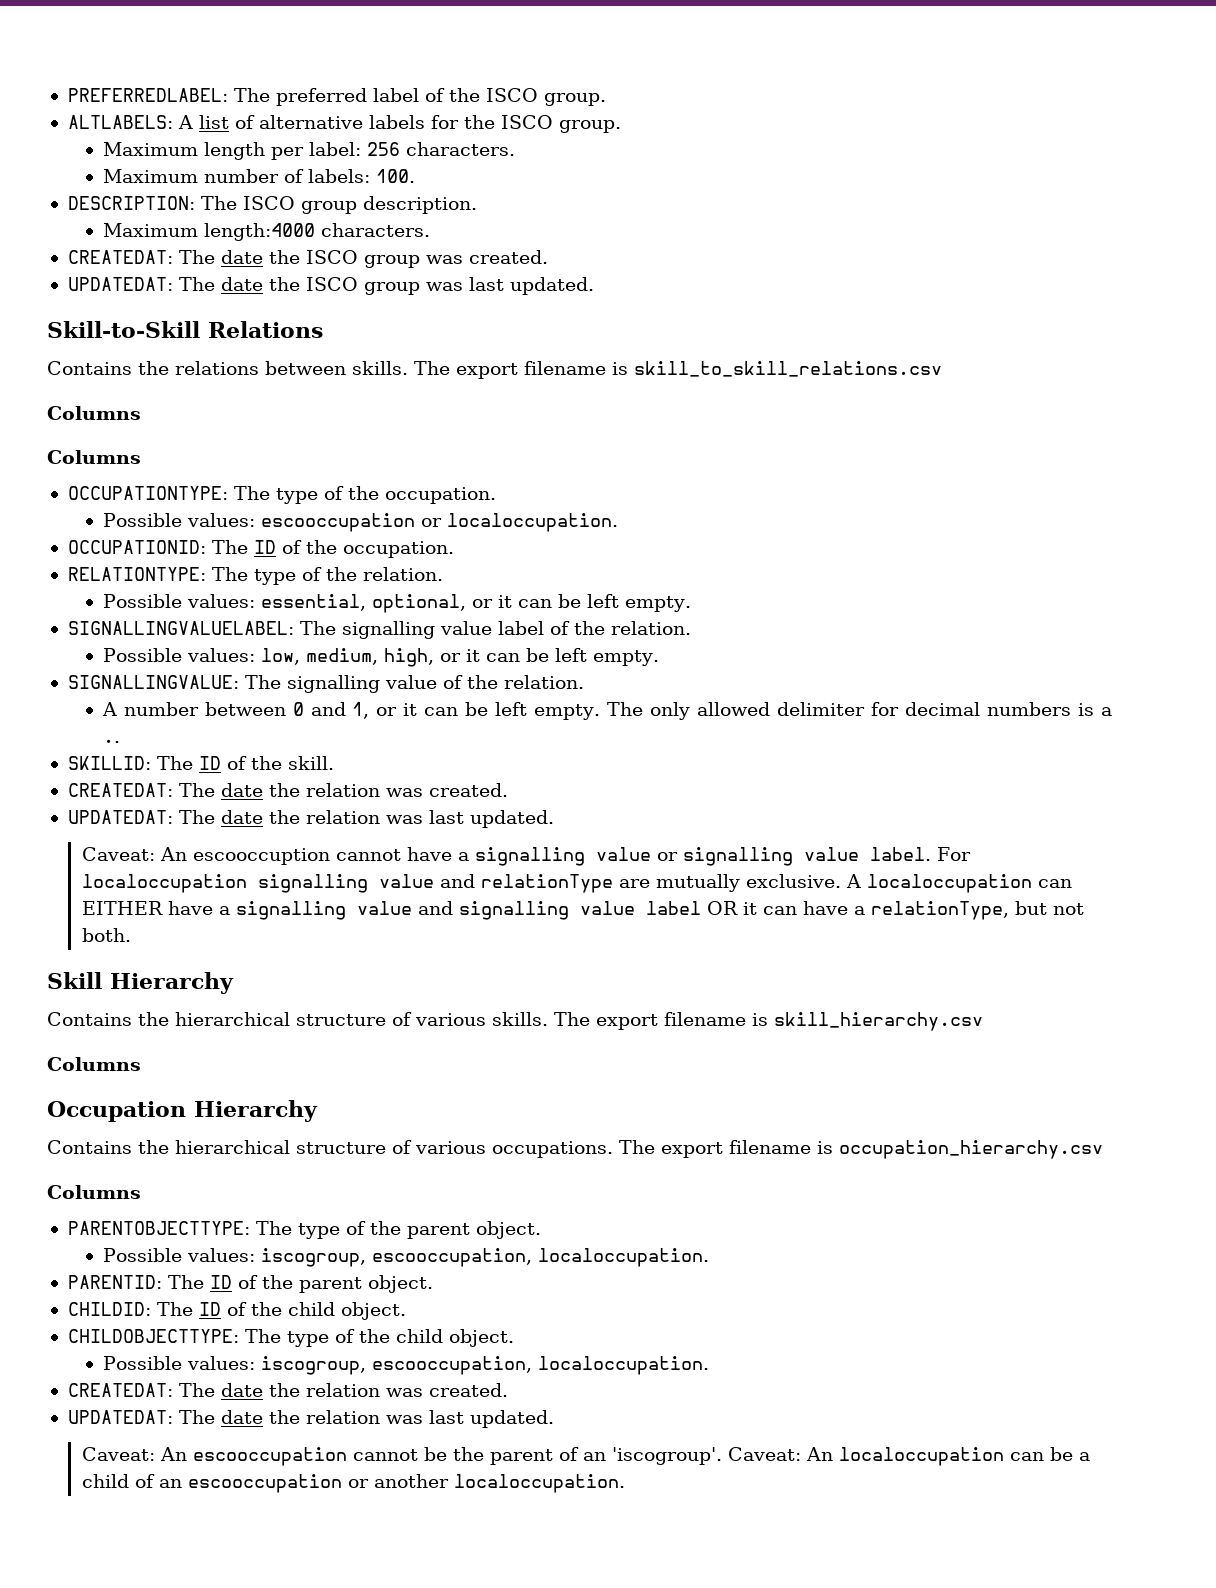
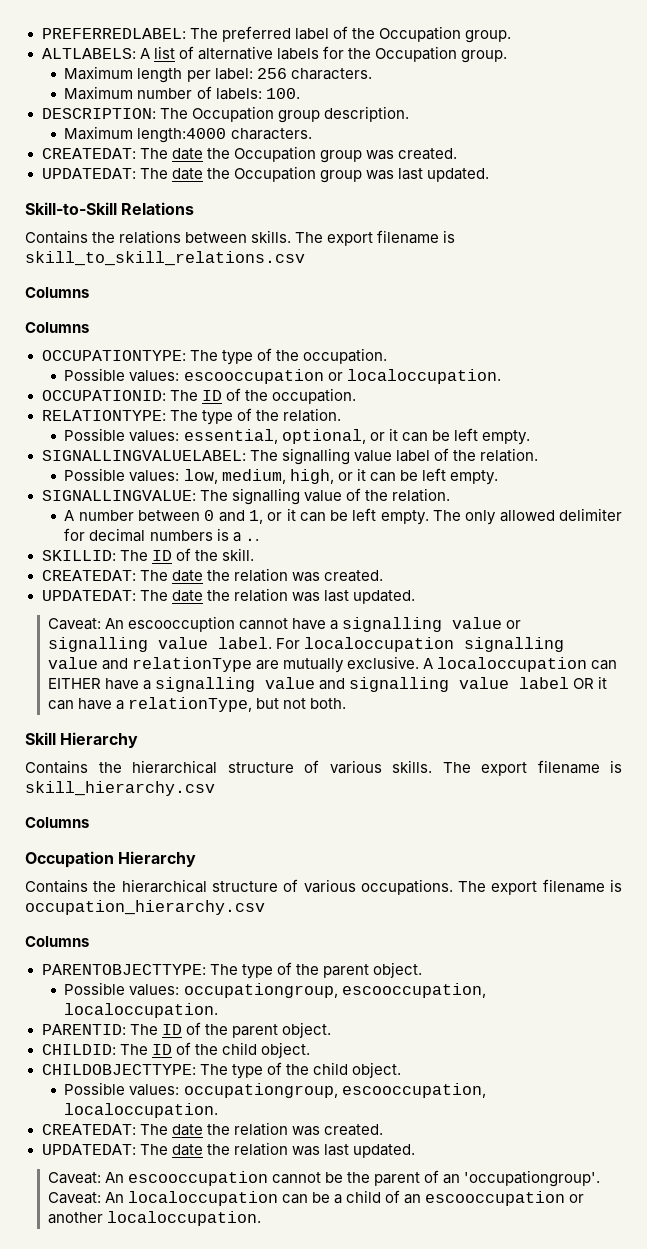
- PREFERREDLABEL: The preferred label of the ISCO group.
+ PREFERREDLABEL: The preferred label of the Occupation group.
- ALTLABELS: A list of alternative labels for the ISCO group.
+ ALTLABELS: A list of alternative labels for the Occupation group.
- DESCRIPTION: The ISCO group description.
+ DESCRIPTION: The Occupation group description.
- CREATEDAT: The date the ISCO group was created.
+ CREATEDAT: The date the Occupation group was created.
- UPDATEDAT: The date the ISCO group was last updated.
+ UPDATEDAT: The date the Occupation group was last updated.
  PARENTOBJECTTYPE: The type of the parent object.
- Possible values: iscogroup, escooccupation, localoccupation.
+ Possible values: occupationgroup, escooccupation, localoccupation.
  CHILDOBJECTTYPE: The type of the child object.
- Possible values: iscogroup, escooccupation, localoccupation.
+ Possible values: occupationgroup, escooccupation, localoccupation.
- Caveat: An escooccupation cannot be the parent of an 'iscogroup'.
+ Caveat: An escooccupation cannot be the parent of an 'occupationgroup'.

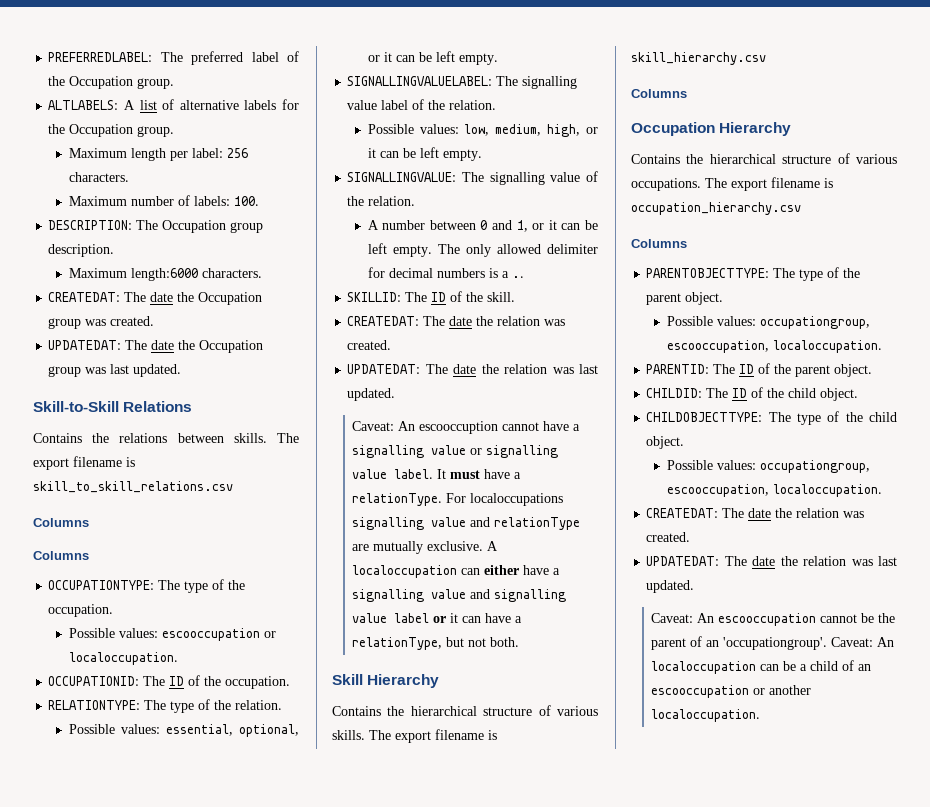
- Maximum length:4000 characters.
+ Maximum length:6000 characters.
- For localoccupation signalling value and relationType are mutually exclusive.
+ It must have a relationType. For localoccupations signalling value and relationType are mutually exclusive.
- A localoccupation can EITHER have a signalling value and signalling value label OR it can have a relationType, but not both.
+ A localoccupation can either have a signalling value and signalling value label or it can have a relationType, but not both.

